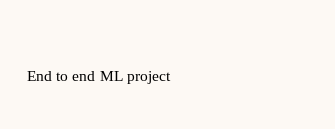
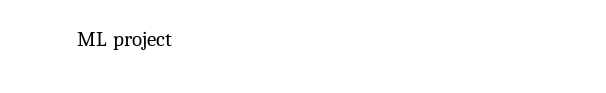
- End to end ML project
+ ML project

